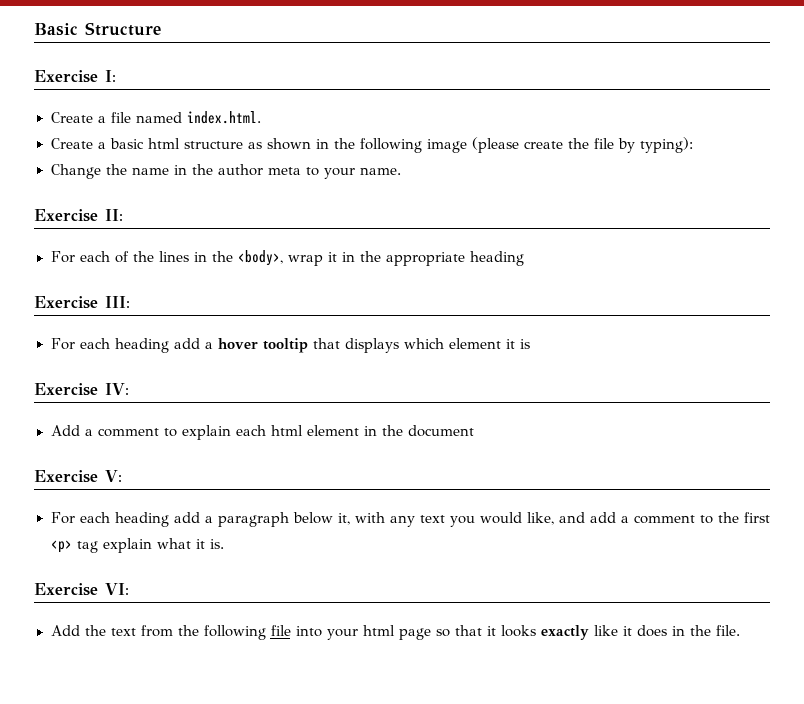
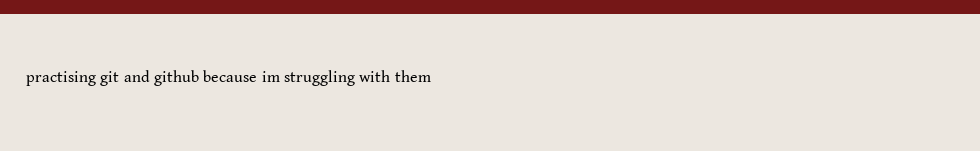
- Basic Structure
- Exercise I:
- Create a file named index.html.
- Create a basic html structure as shown in the following image (please create the file by typing):
- Change the name in the author meta to your name.
- Exercise II:
- For each of the lines in the <body>, wrap it in the appropriate heading
- Exercise III:
- For each heading add a hover tooltip that displays which element it is
- Exercise IV:
- Add a comment to explain each html element in the document
- Exercise V:
- For each heading add a paragraph below it, with any text you would like, and add a comment to the first <p> tag explain what it is.
- Exercise VI:
- Add the text from the following file into your html page so that it looks exactly like it does in the file.
+ practising git and github because im struggling with them

